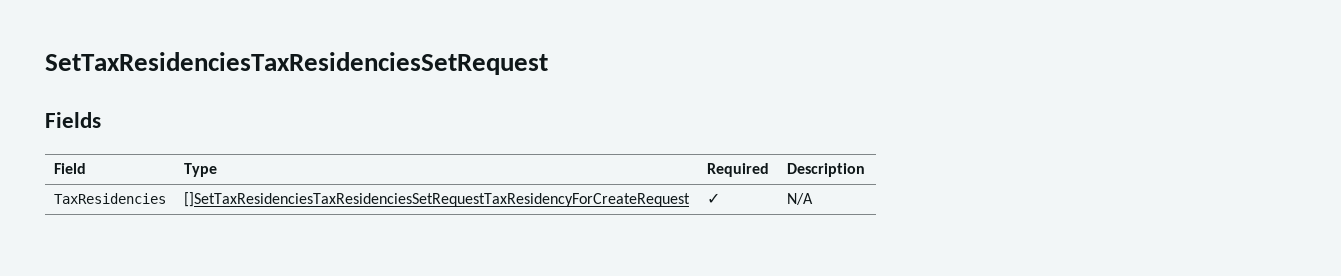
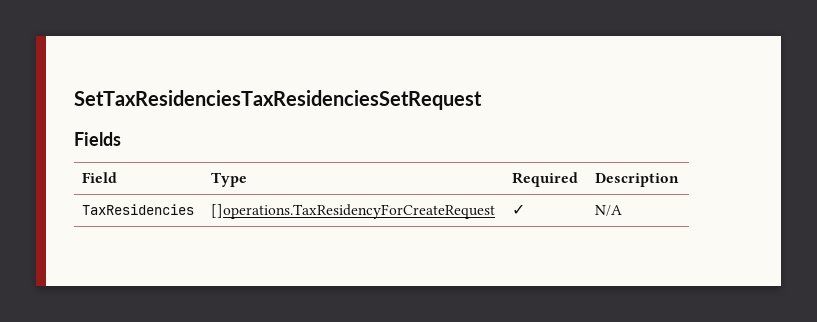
- TaxResidencies | []SetTaxResidenciesTaxResidenciesSetRequestTaxResidencyForCreateRequest | ✓ | N/A
+ TaxResidencies | []operations.TaxResidencyForCreateRequest | ✓ | N/A

